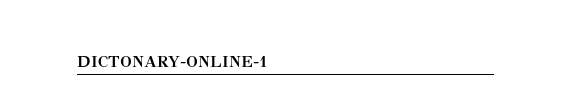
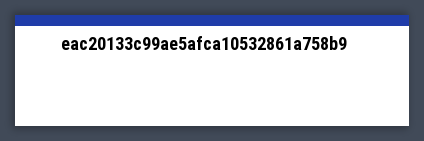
- DICTONARY-ONLINE-1
+ eac20133c99ae5afca10532861a758b9

